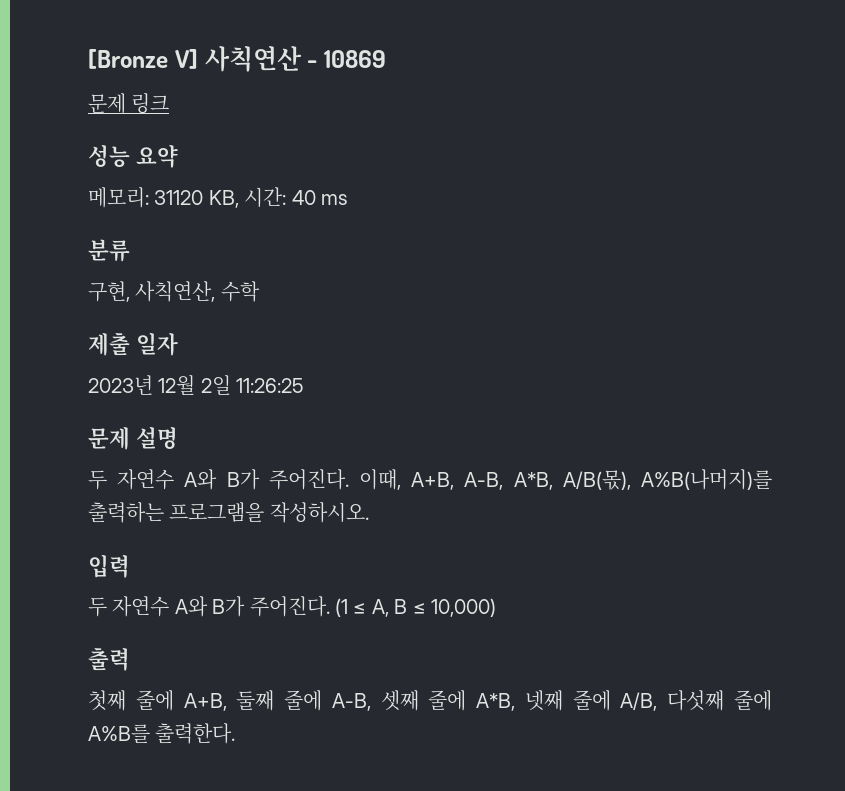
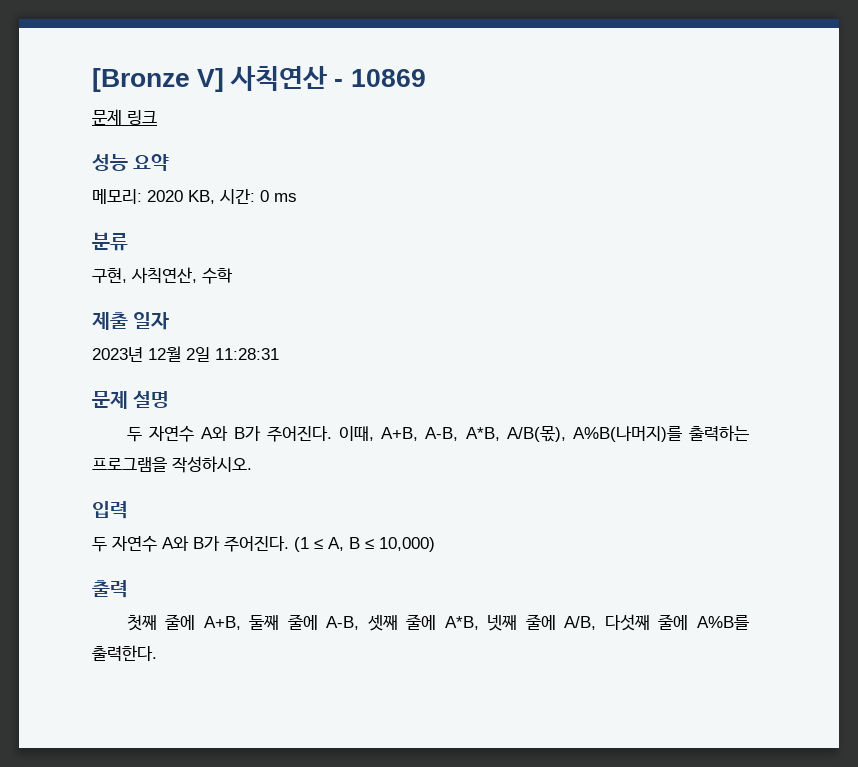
- 메모리: 31120 KB, 시간: 40 ms
+ 메모리: 2020 KB, 시간: 0 ms
- 2023년 12월 2일 11:26:25
+ 2023년 12월 2일 11:28:31

